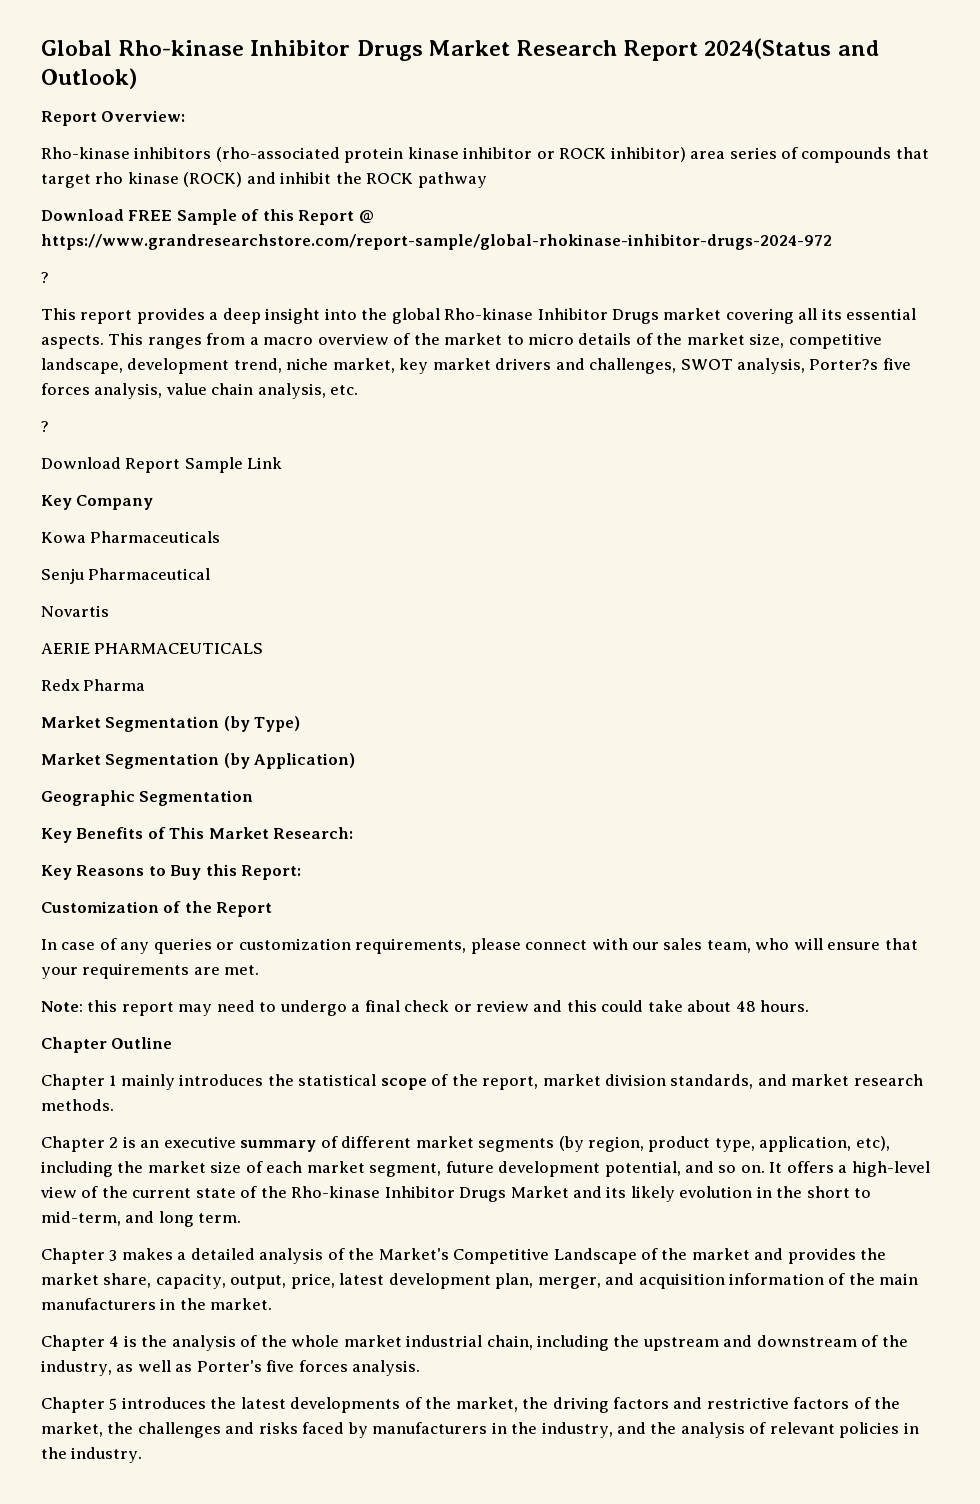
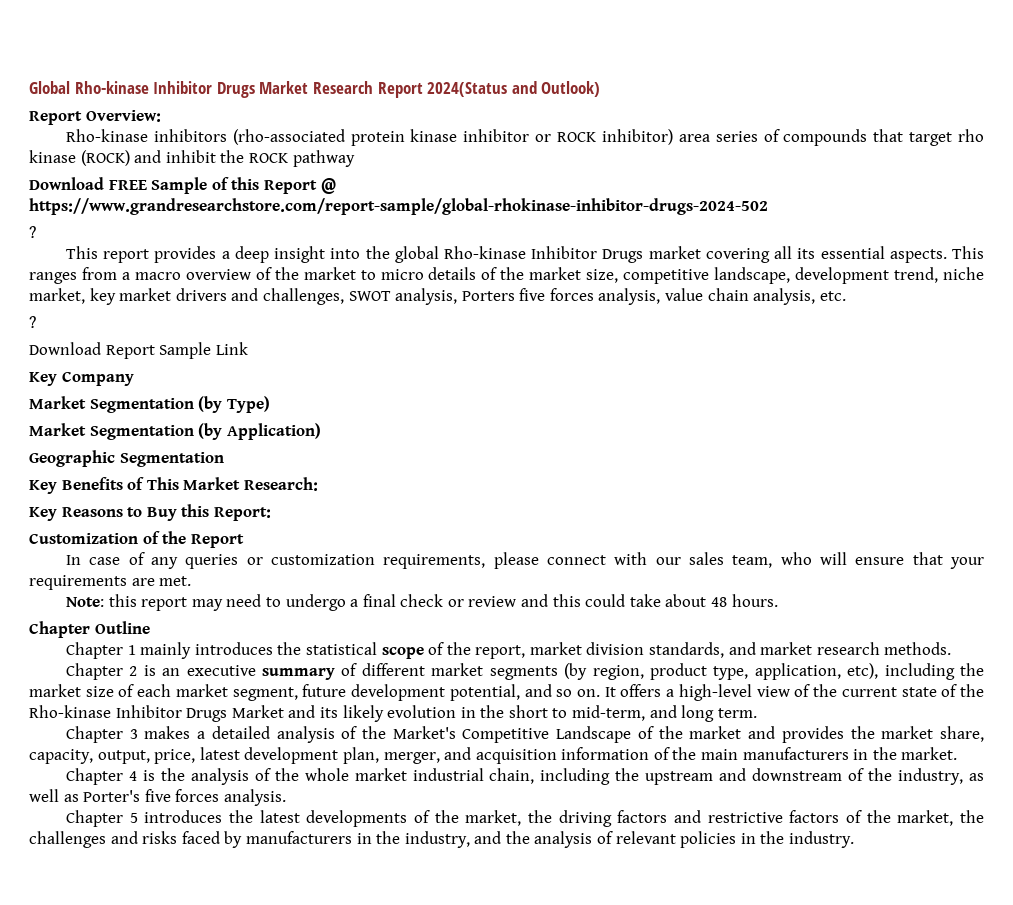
- Download FREE Sample of this Report @ https://www.grandresearchstore.com/report-sample/global-rhokinase-inhibitor-drugs-2024-972
+ Download FREE Sample of this Report @ https://www.grandresearchstore.com/report-sample/global-rhokinase-inhibitor-drugs-2024-502
- This ranges from a macro overview of the market to micro details of the market size, competitive landscape, development trend, niche market, key market drivers and challenges, SWOT analysis, Porter?s five forces analysis, value chain analysis, etc.
+ This ranges from a macro overview of the market to micro details of the market size, competitive landscape, development trend, niche market, key market drivers and challenges, SWOT analysis, Porters five forces analysis, value chain analysis, etc.
- Kowa Pharmaceuticals
- Senju Pharmaceutical
- Novartis
- AERIE PHARMACEUTICALS
- Redx Pharma

